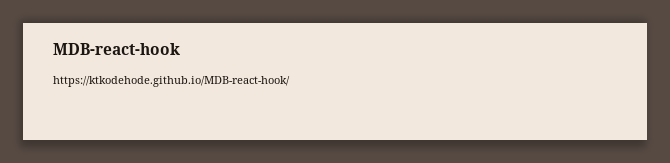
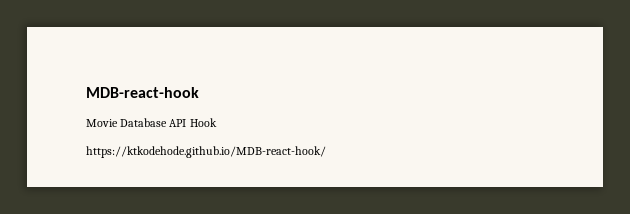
+ Movie Database API Hook

